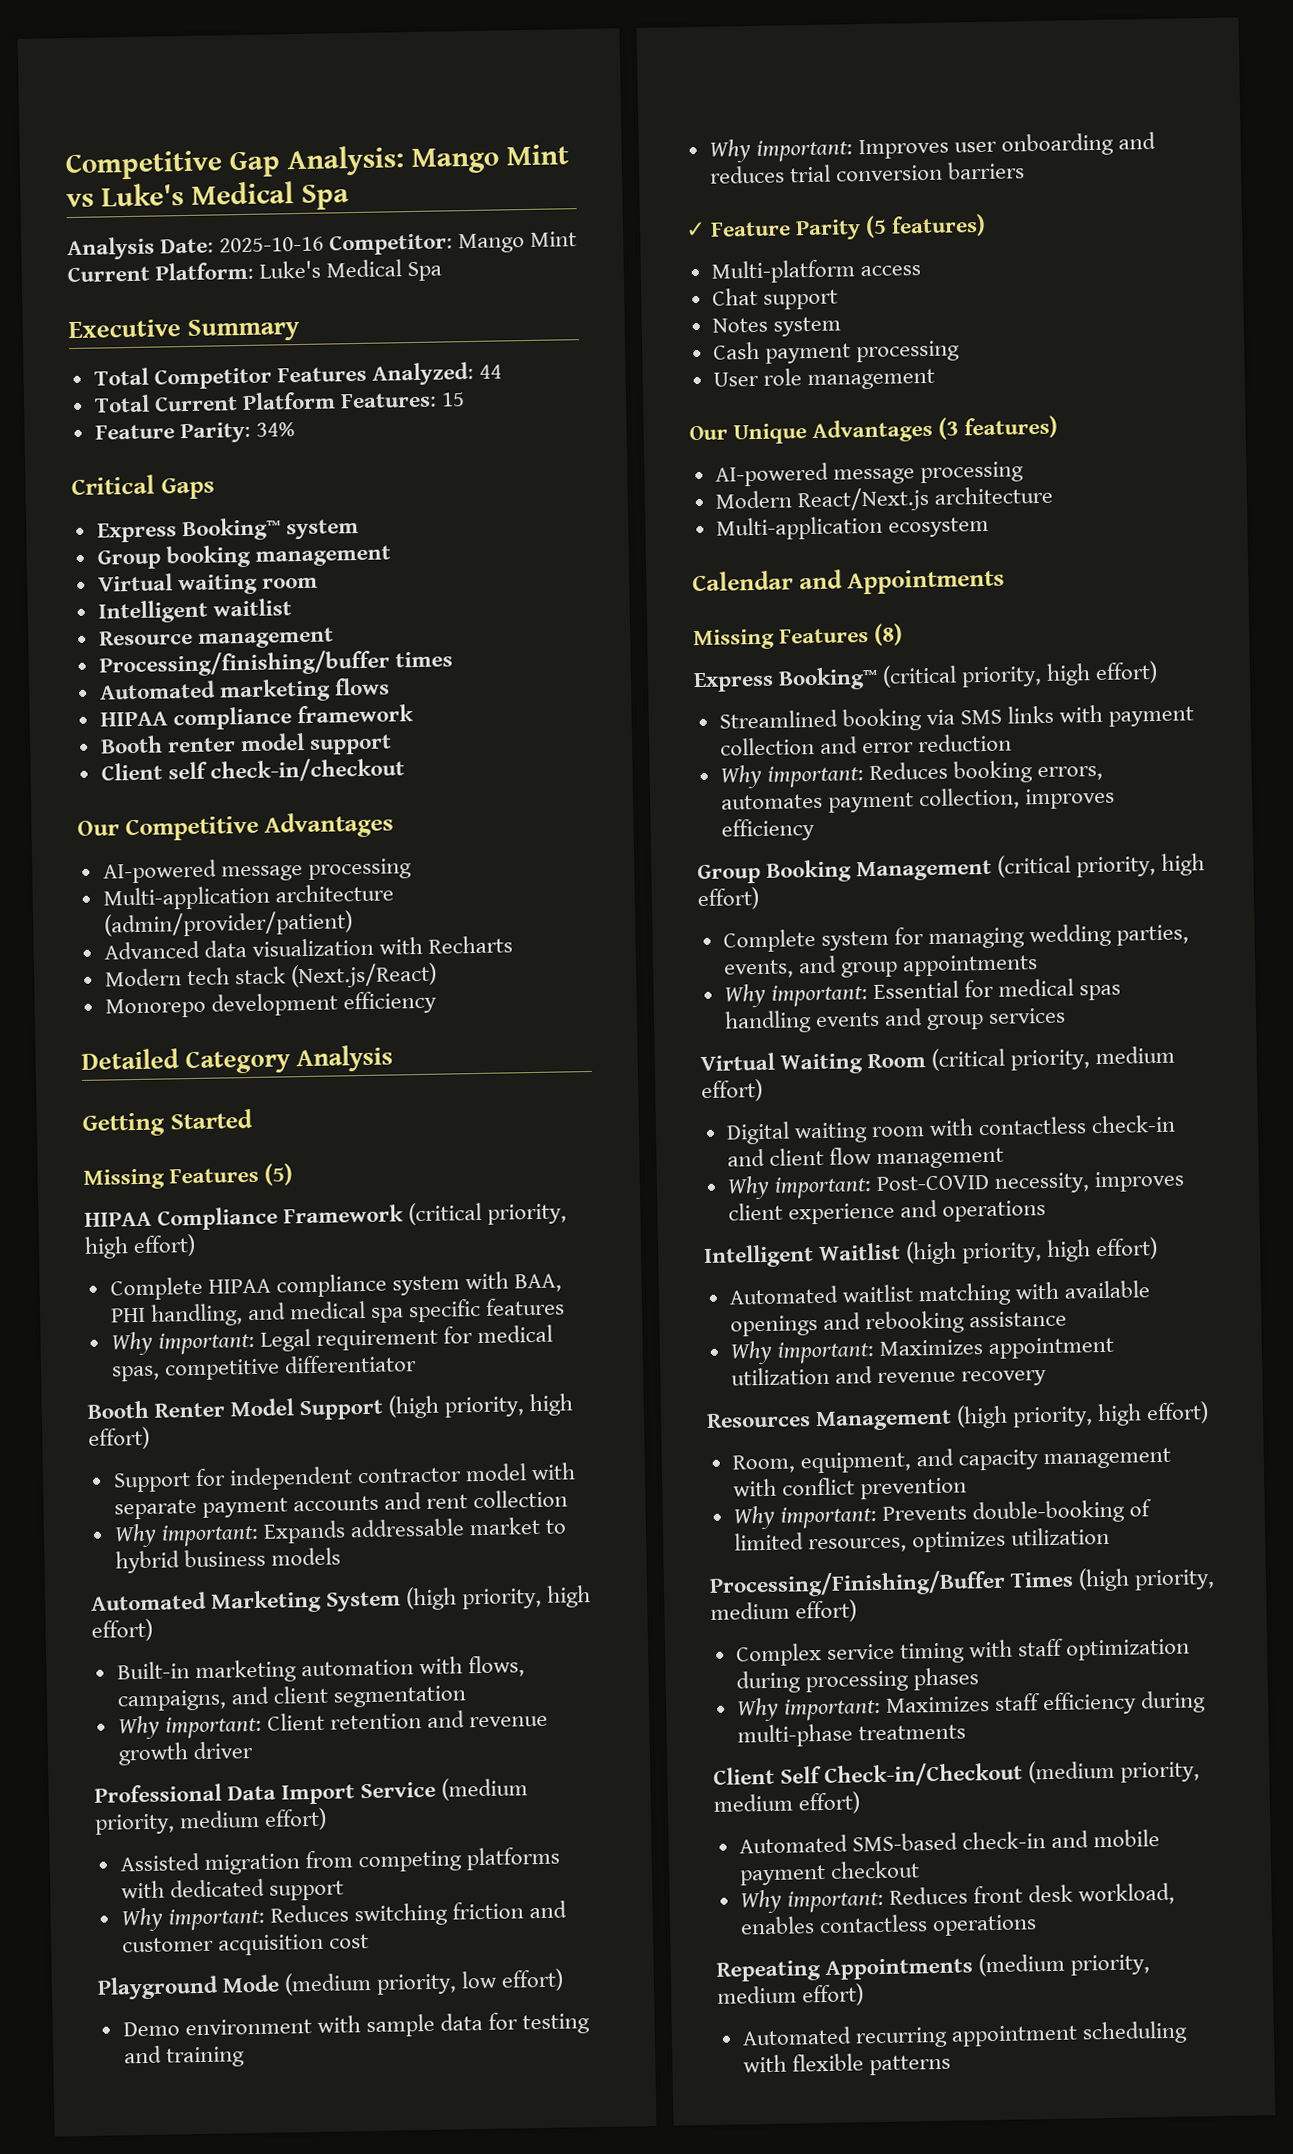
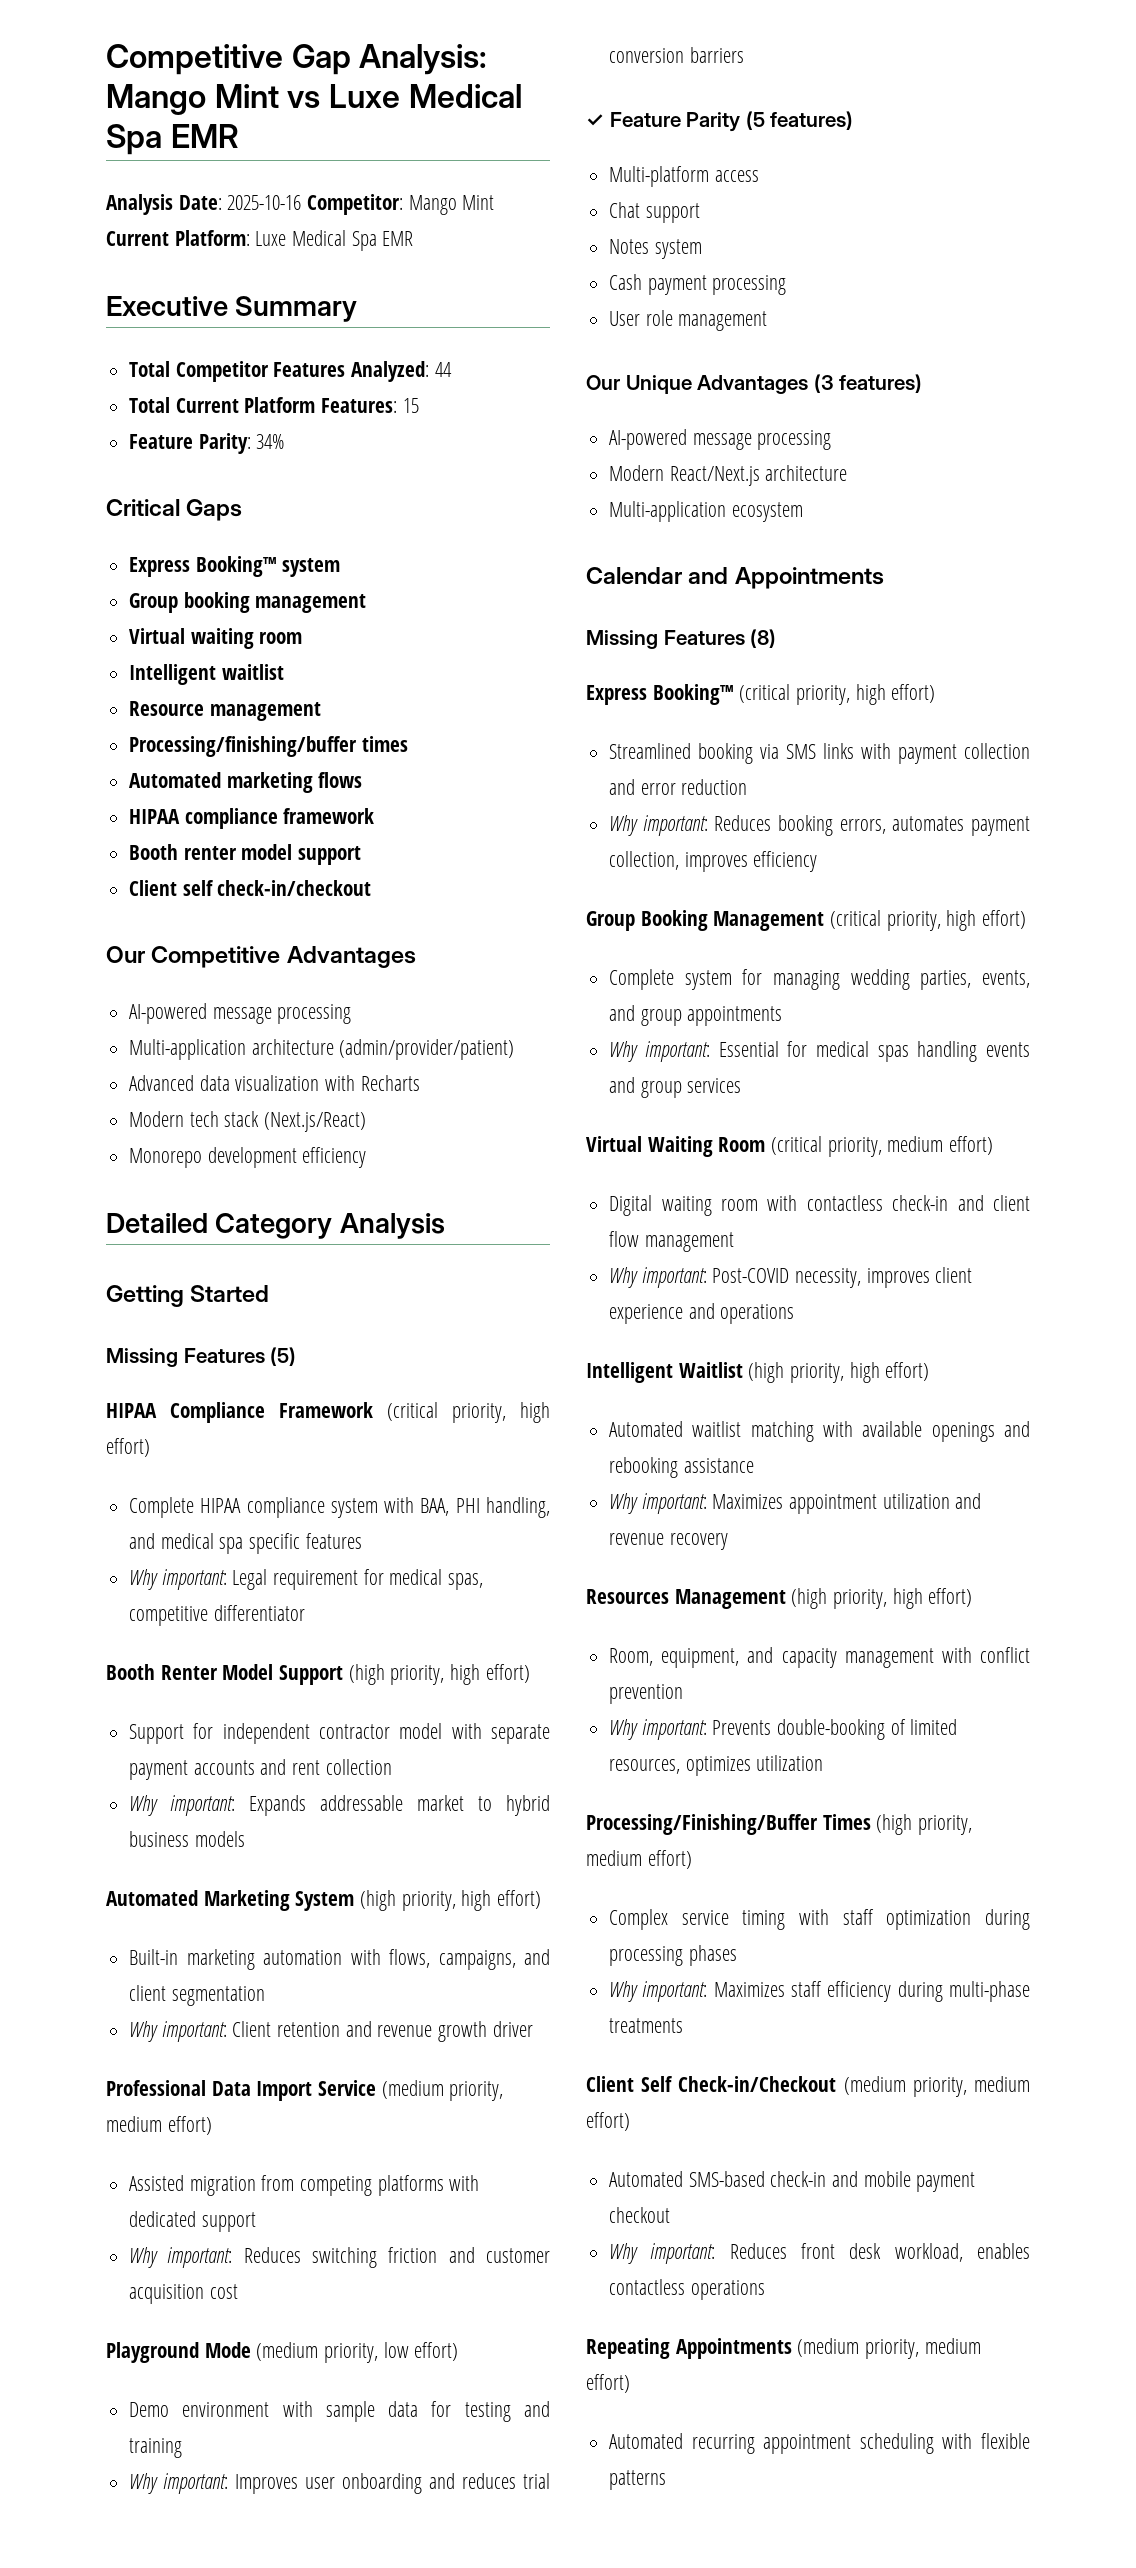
- Competitive Gap Analysis: Mango Mint vs Luke's Medical Spa
+ Competitive Gap Analysis: Mango Mint vs Luxe Medical Spa EMR
- Analysis Date: 2025-10-16 Competitor: Mango Mint Current Platform: Luke's Medical Spa
+ Analysis Date: 2025-10-16 Competitor: Mango Mint Current Platform: Luxe Medical Spa EMR

